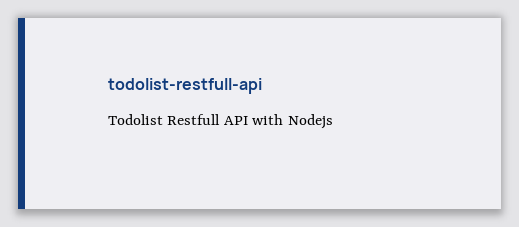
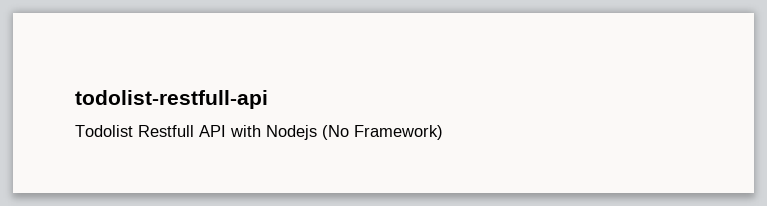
- Todolist Restfull API with Nodejs
+ Todolist Restfull API with Nodejs (No Framework)

